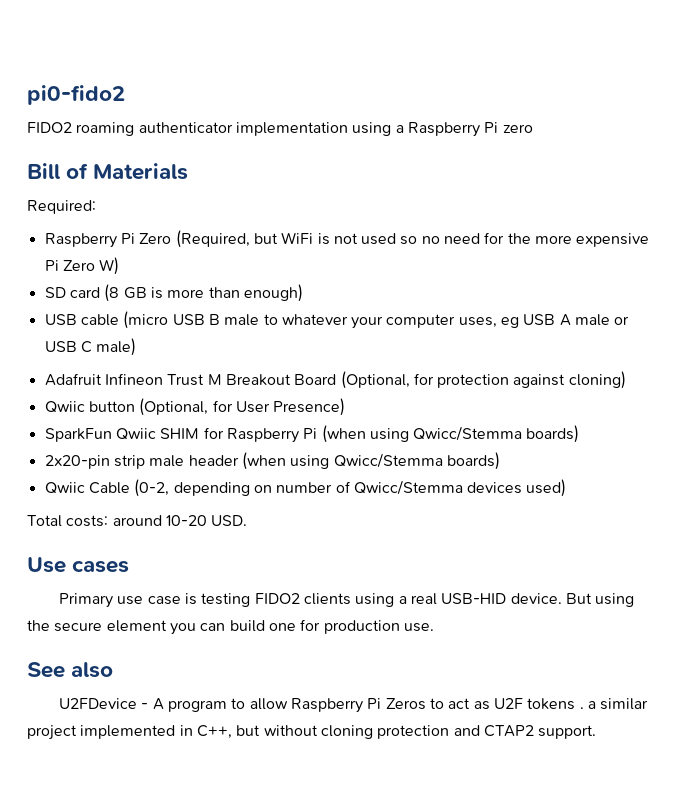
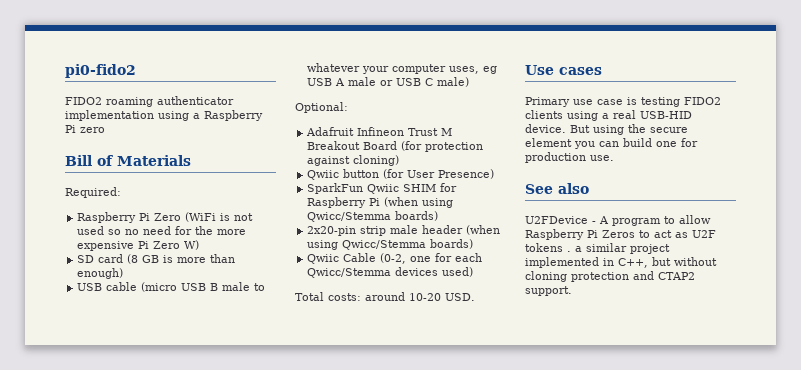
- Raspberry Pi Zero (Required, but WiFi is not used so no need for the more expensive Pi Zero W)
+ Raspberry Pi Zero (WiFi is not used so no need for the more expensive Pi Zero W)
+ Optional:
- Adafruit Infineon Trust M Breakout Board (Optional, for protection against cloning)
+ Adafruit Infineon Trust M Breakout Board (for protection against cloning)
- Qwiic button (Optional, for User Presence)
+ Qwiic button (for User Presence)
- Qwiic Cable (0-2, depending on number of Qwicc/Stemma devices used)
+ Qwiic Cable (0-2, one for each Qwicc/Stemma devices used)

